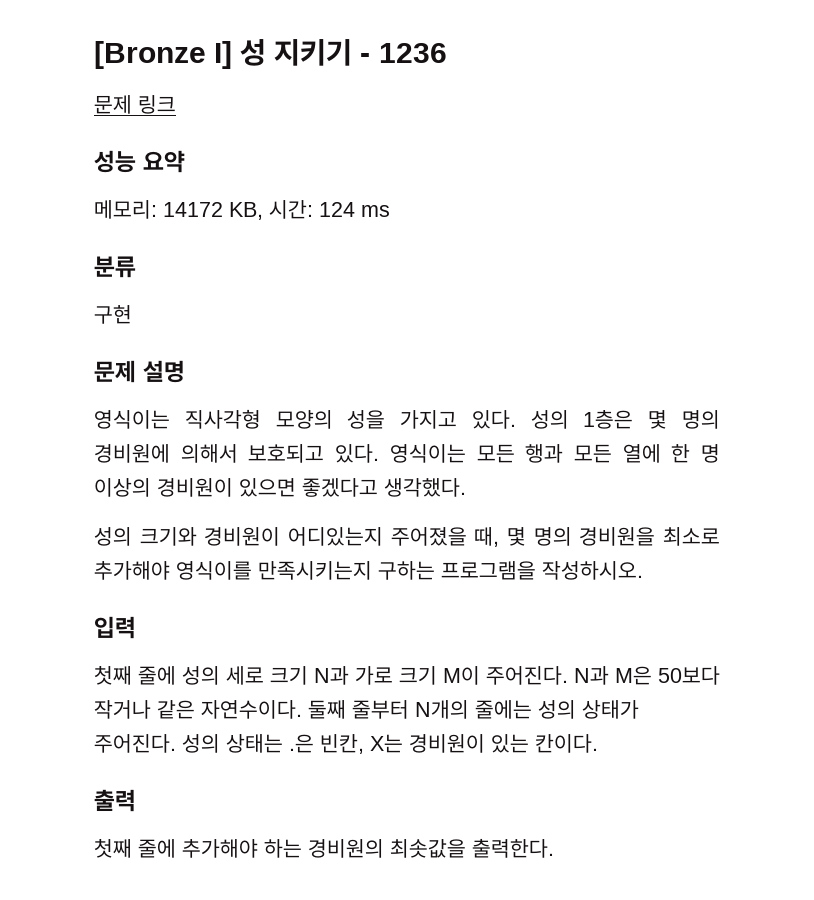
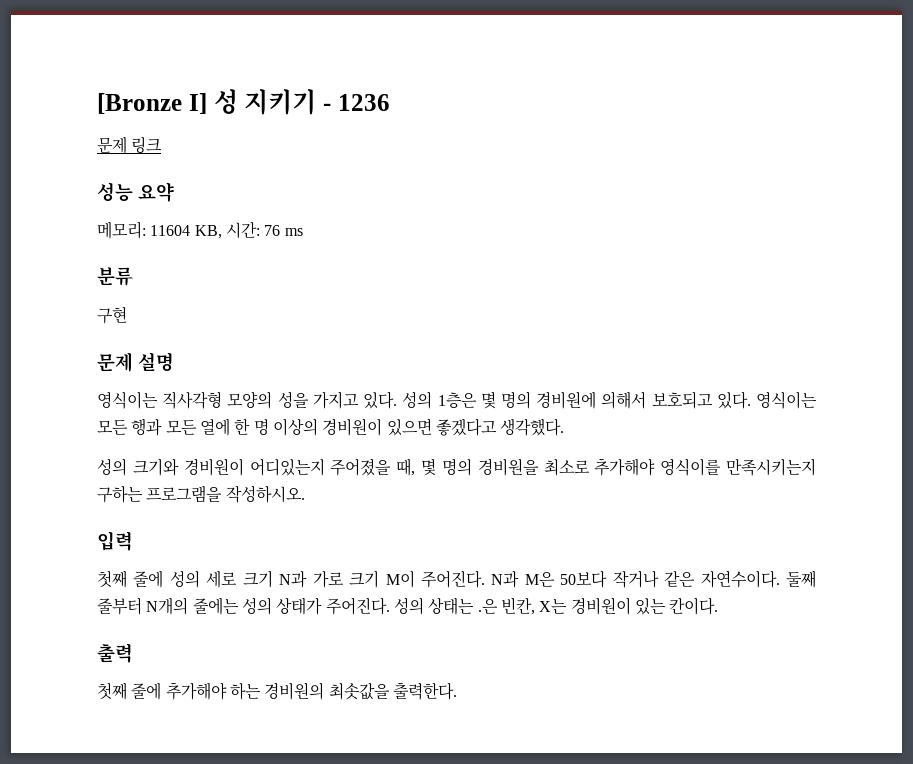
- 메모리: 14172 KB, 시간: 124 ms
+ 메모리: 11604 KB, 시간: 76 ms

